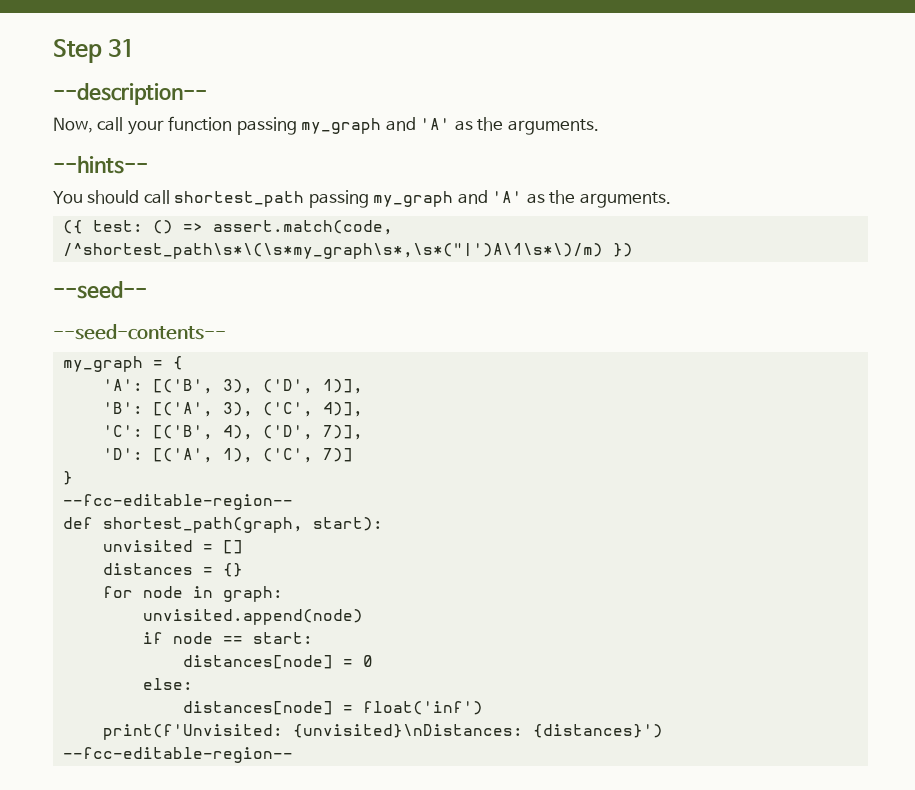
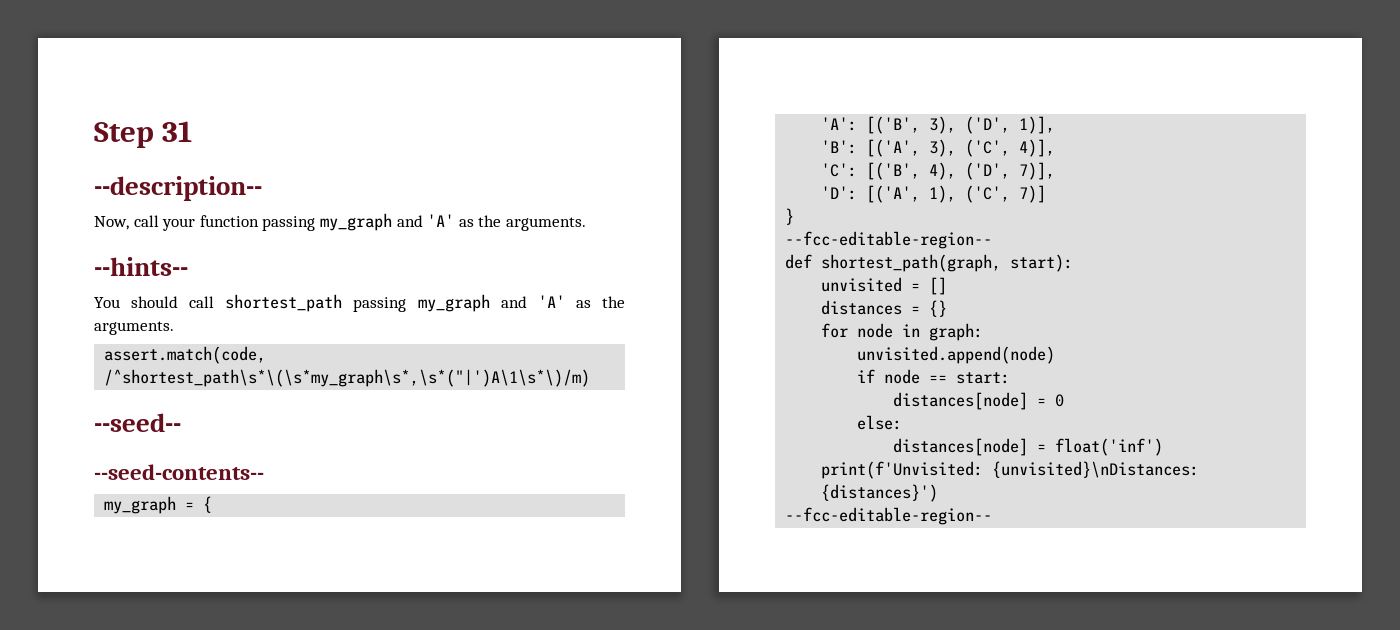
- ({ test: () => assert.match(code, /^shortest_path\s*\(\s*my_graph\s*,\s*("|')A\1\s*\)/m) })
+ assert.match(code, /^shortest_path\s*\(\s*my_graph\s*,\s*("|')A\1\s*\)/m)

